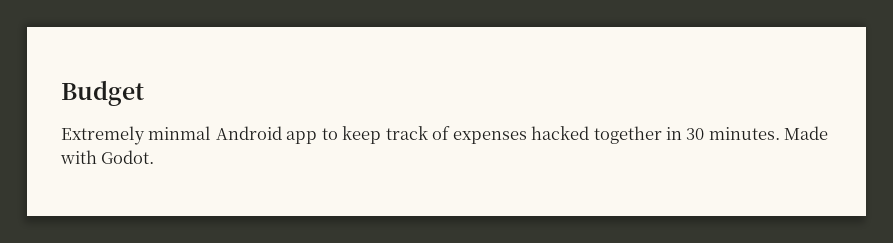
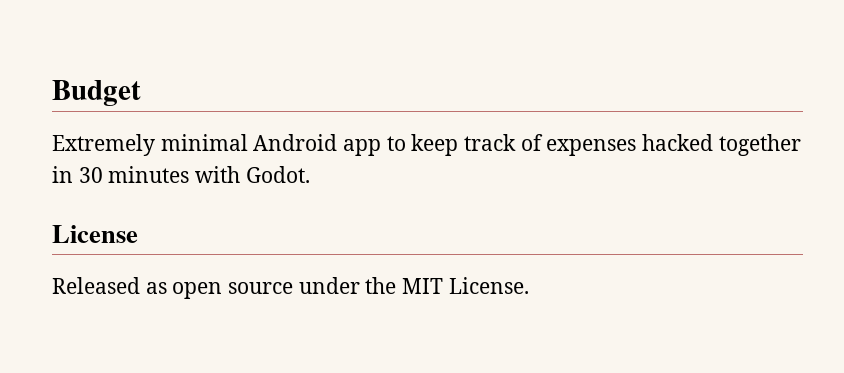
- Extremely minmal Android app to keep track of expenses hacked together in 30 minutes. Made with Godot.
+ Extremely minimal Android app to keep track of expenses hacked together in 30 minutes with Godot.
+ License
+ Released as open source under the MIT License.

